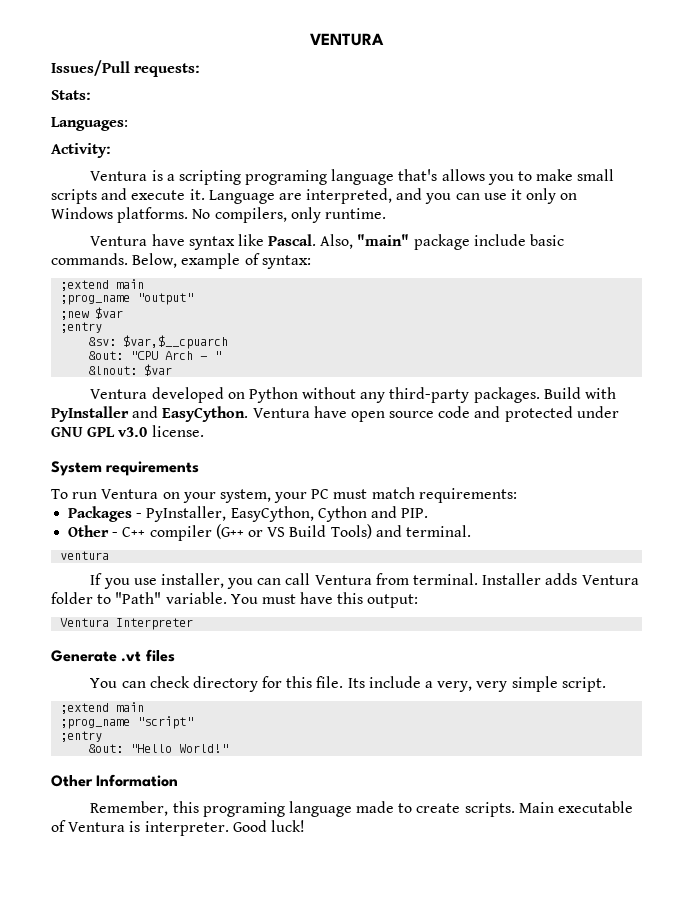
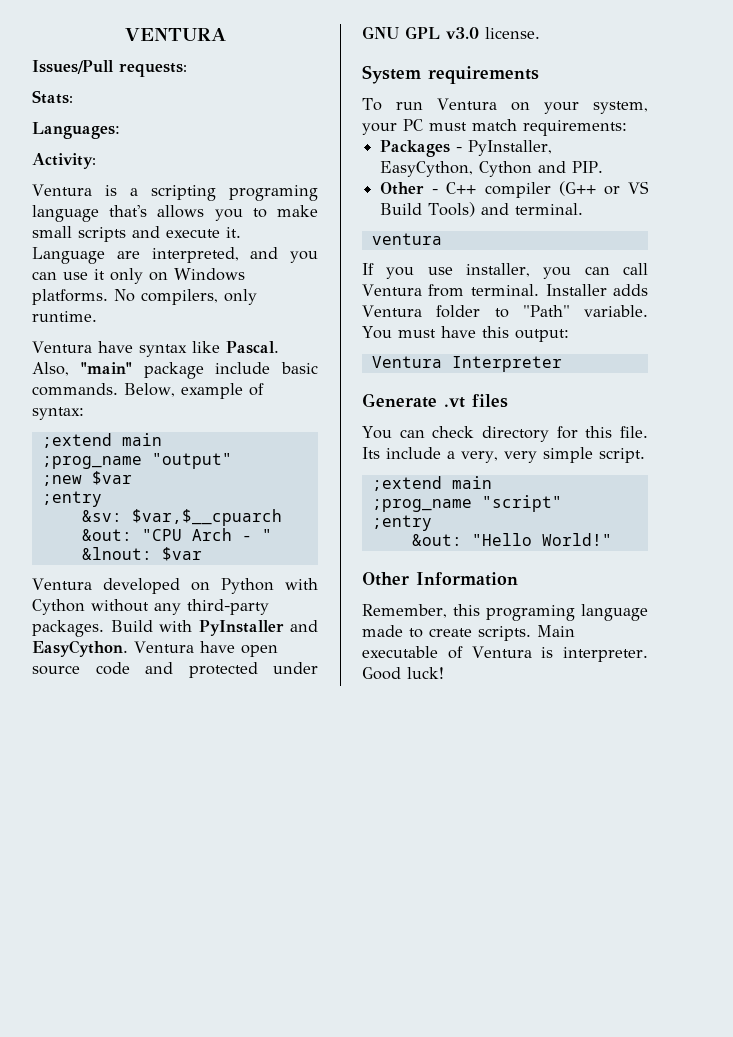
- Ventura developed on Python without any third-party packages.
+ Ventura developed on Python with Cython without any third-party packages.

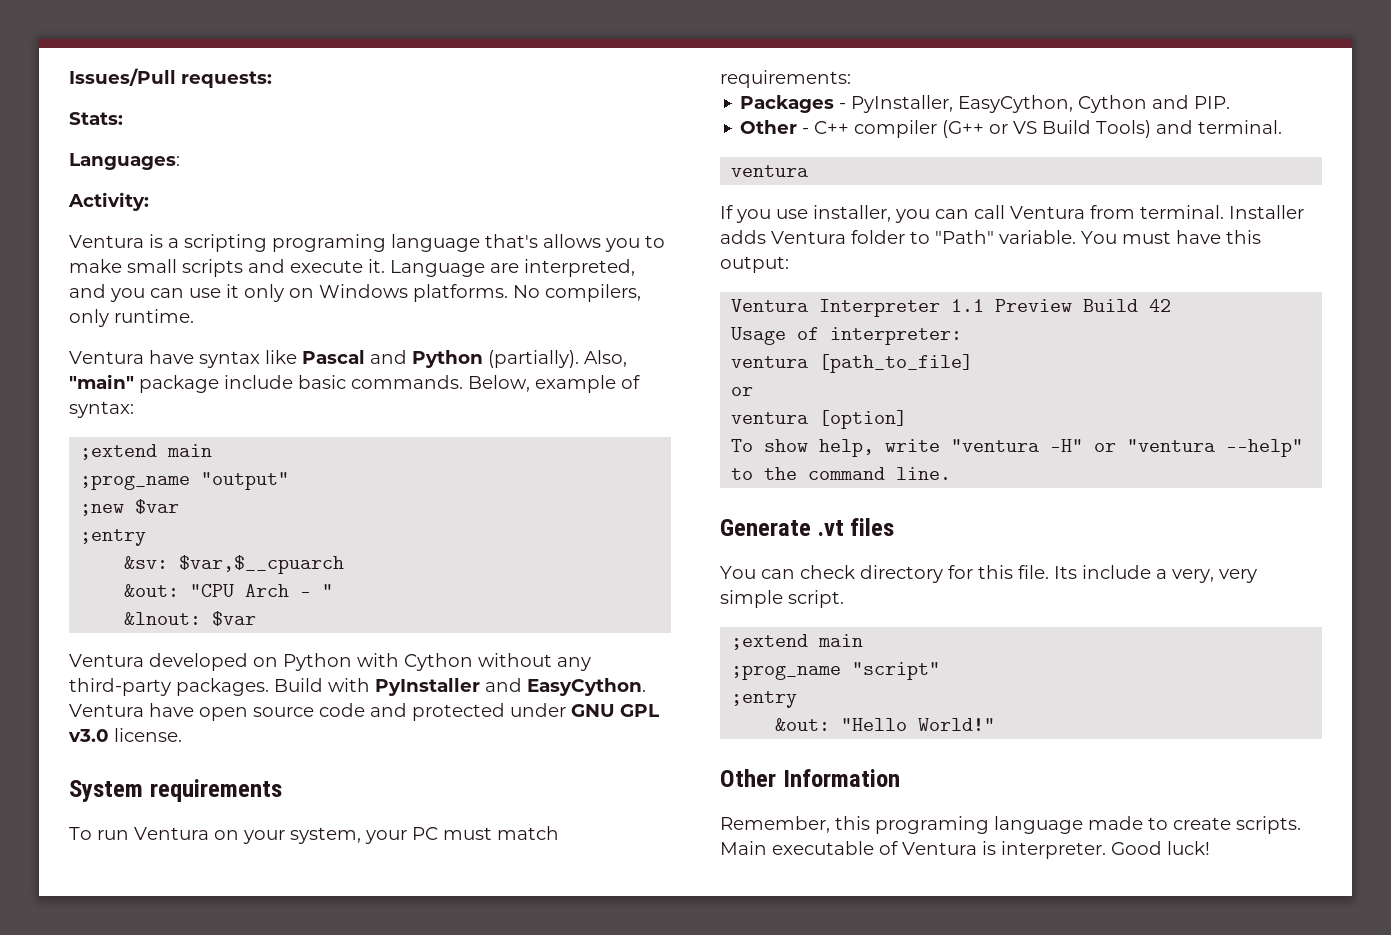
- VENTURA
- Ventura have syntax like Pascal.
+ Ventura have syntax like Pascal and Python (partially).
- Ventura Interpreter
+ Ventura Interpreter 1.1 Preview Build 42
+ Usage of interpreter:
+ ventura [path_to_file]
+ or
+ ventura [option]
+ To show help, write "ventura -H" or "ventura --help" to the command line.

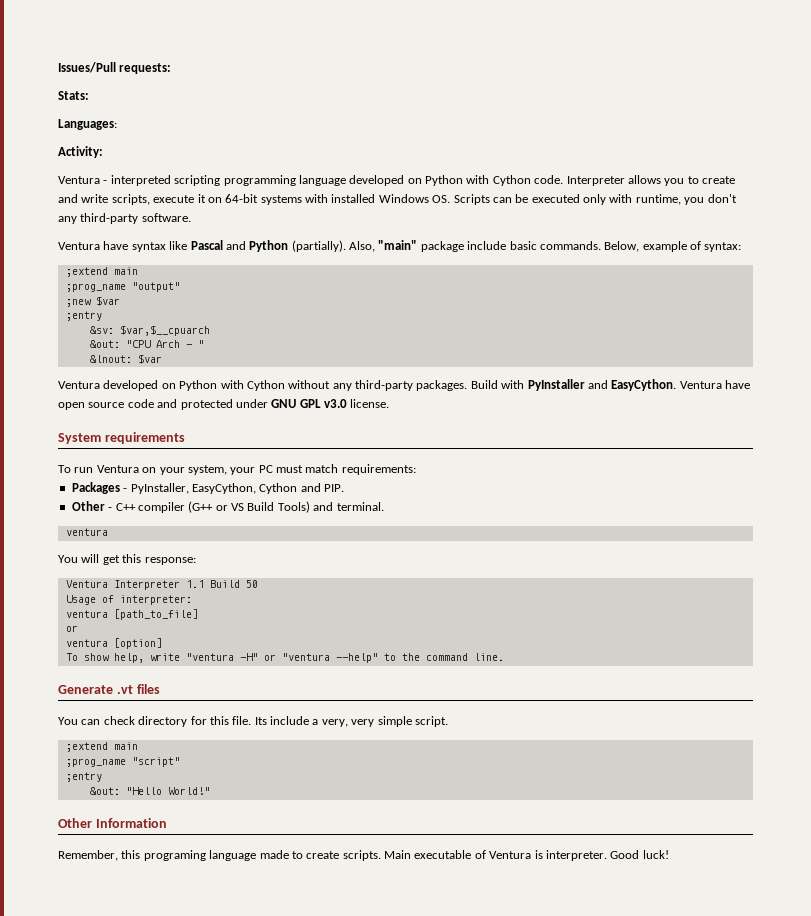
- Ventura is a scripting programing language that's allows you to make small scripts and execute it. Language are interpreted, and you can use it only on Windows platforms. No compilers, only runtime.
+ Ventura - interpreted scripting programming language developed on Python with Cython code. Interpreter allows you to create and write scripts, execute it on 64-bit systems with installed Windows OS. Scripts can be executed only with runtime, you don't any third-party software.
- If you use installer, you can call Ventura from terminal. Installer adds Ventura folder to "Path" variable. You must have this output:
+ You will get this response:
- Ventura Interpreter 1.1 Preview Build 42
+ Ventura Interpreter 1.1 Build 50

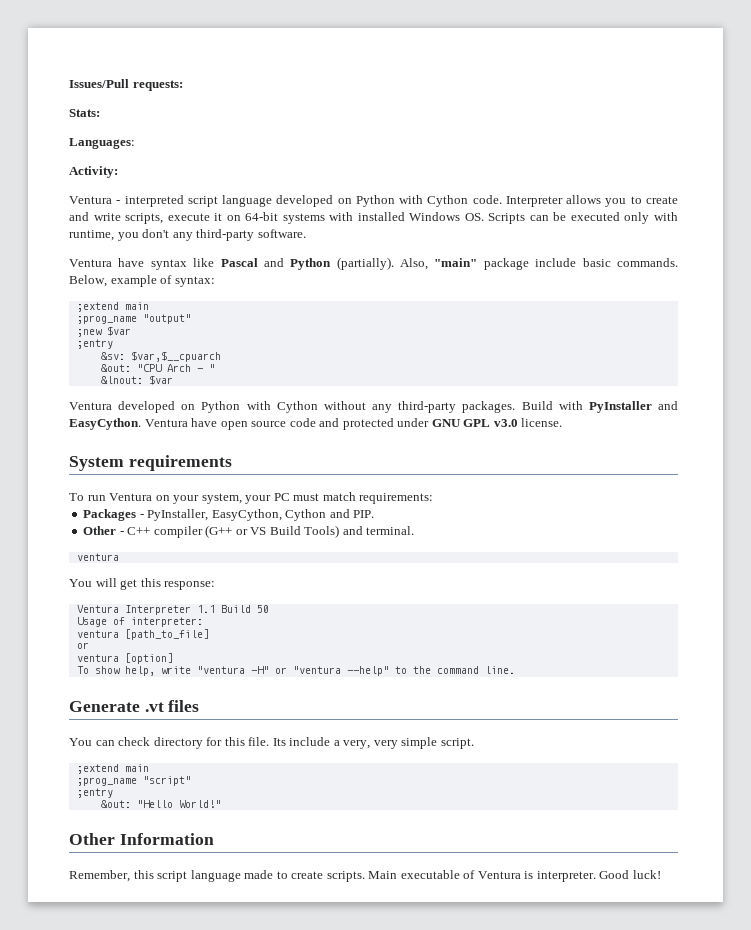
- Ventura - interpreted scripting programming language developed on Python with Cython code.
+ Ventura - interpreted script language developed on Python with Cython code.
- Remember, this programing language made to create scripts.
+ Remember, this script language made to create scripts.

